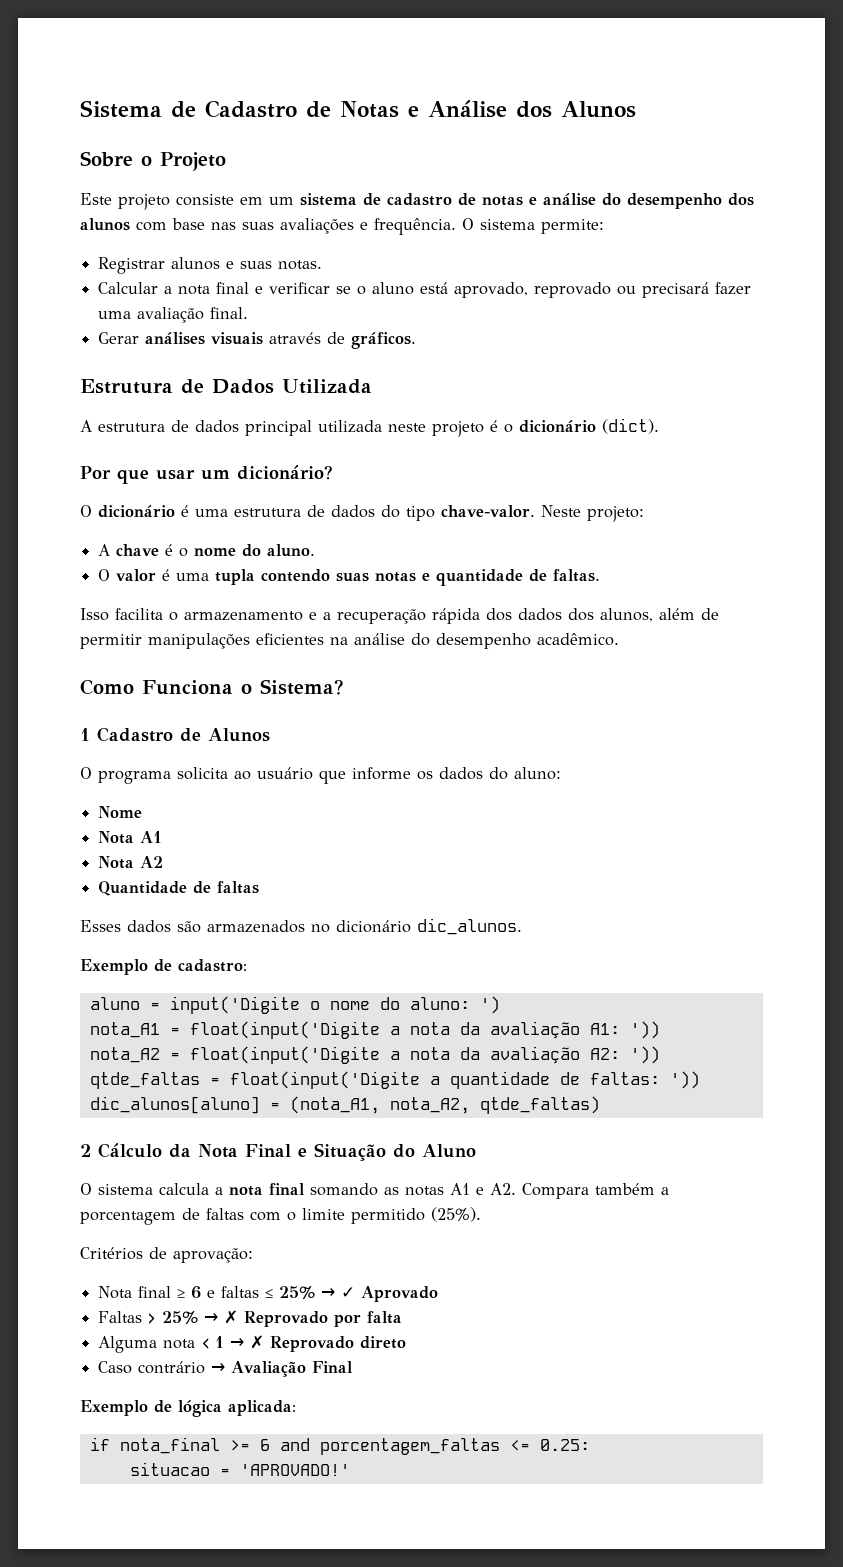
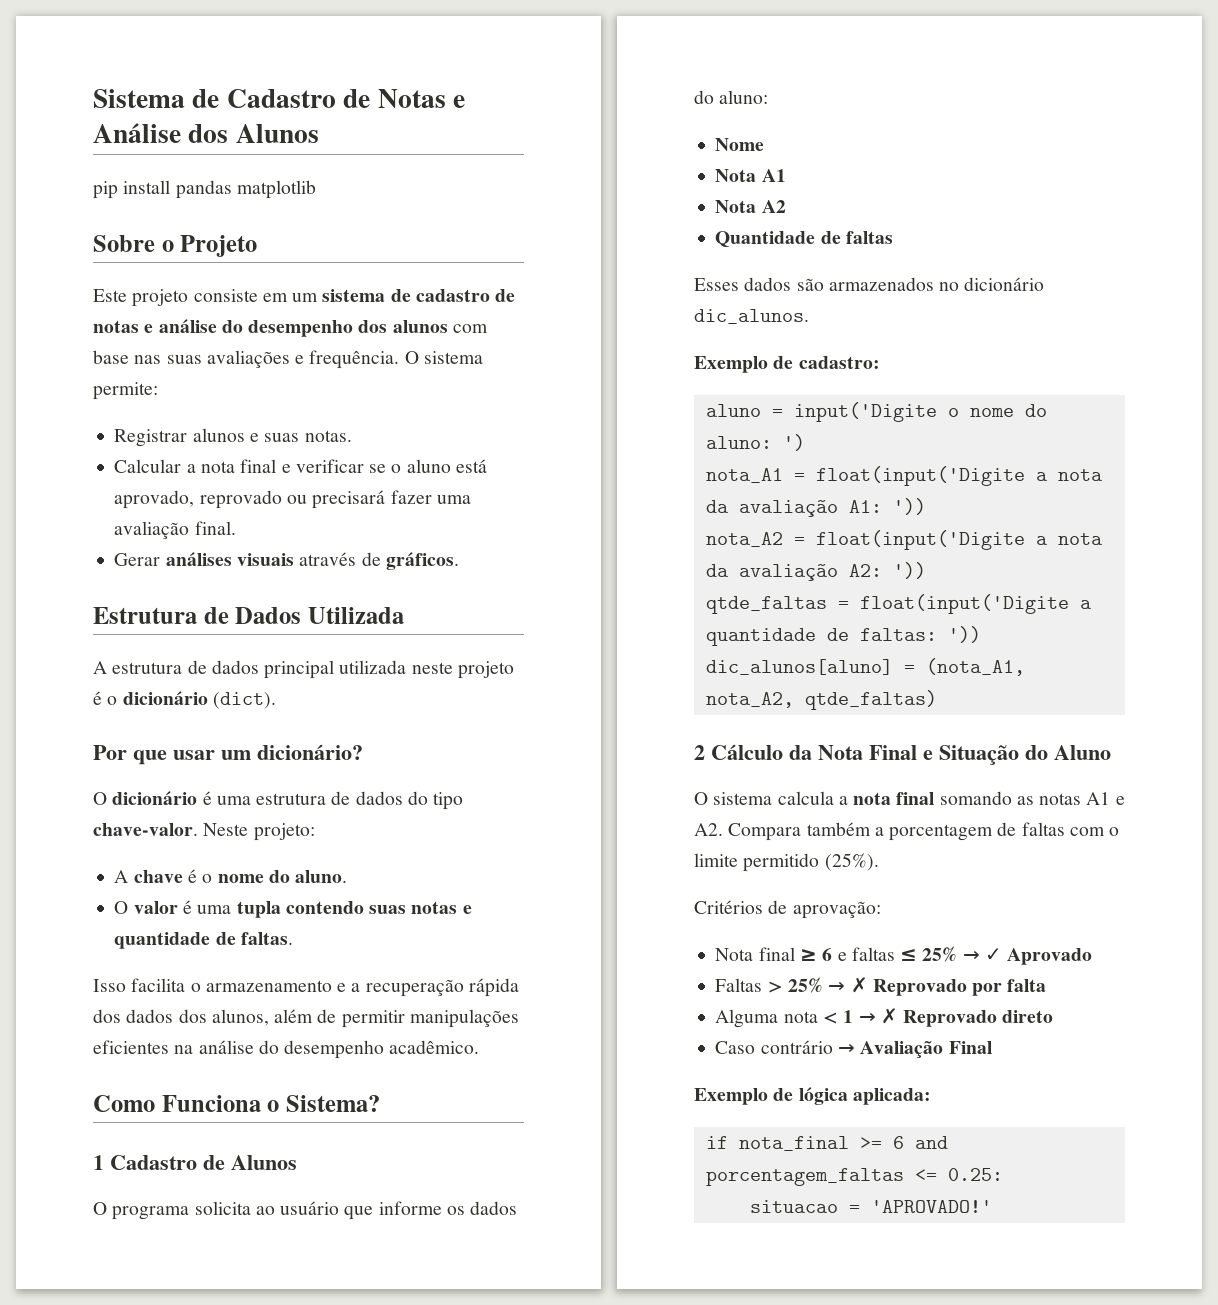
+ pip install pandas matplotlib

